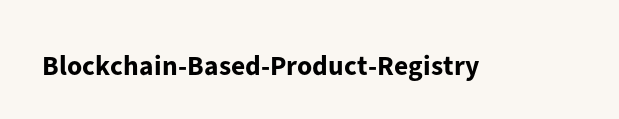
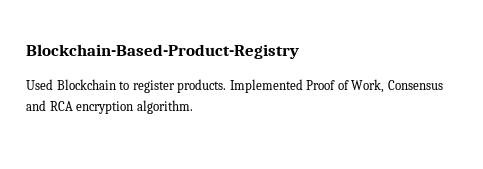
+ Used Blockchain to register products. Implemented Proof of Work, Consensus and RCA encryption algorithm.

